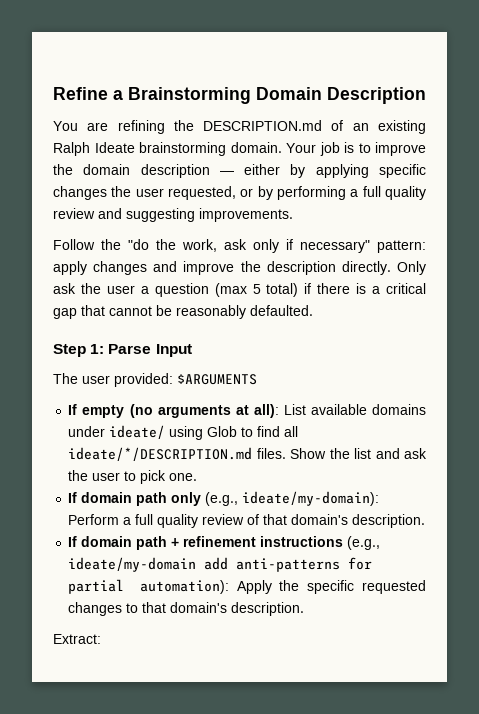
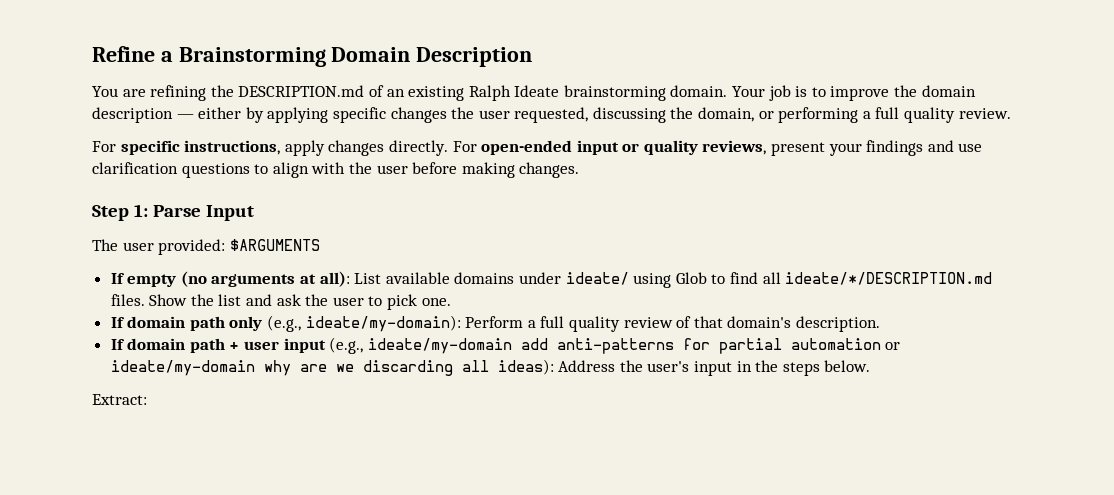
- Your job is to improve the domain description — either by applying specific changes the user requested, or by performing a full quality review and suggesting improvements.
- Follow the "do the work, ask only if necessary" pattern: apply changes and improve the description directly. Only ask the user a question (max 5 total) if there is a critical gap that cannot be reasonably defaulted.
+ Your job is to improve the domain description — either by applying specific changes the user requested, discussing the domain, or performing a full quality review.
+ For specific instructions, apply changes directly. For open-ended input or quality reviews, present your findings and use clarification questions to align with the user before making changes.
- If domain path + refinement instructions (e.g., ideate/my-domain add anti-patterns for partial automation): Apply the specific requested changes to that domain's description.
+ If domain path + user input (e.g., ideate/my-domain add anti-patterns for partial automation or ideate/my-domain why are we discarding all ideas): Address the user's input in the steps below.

